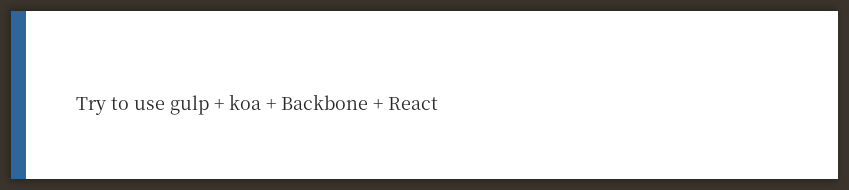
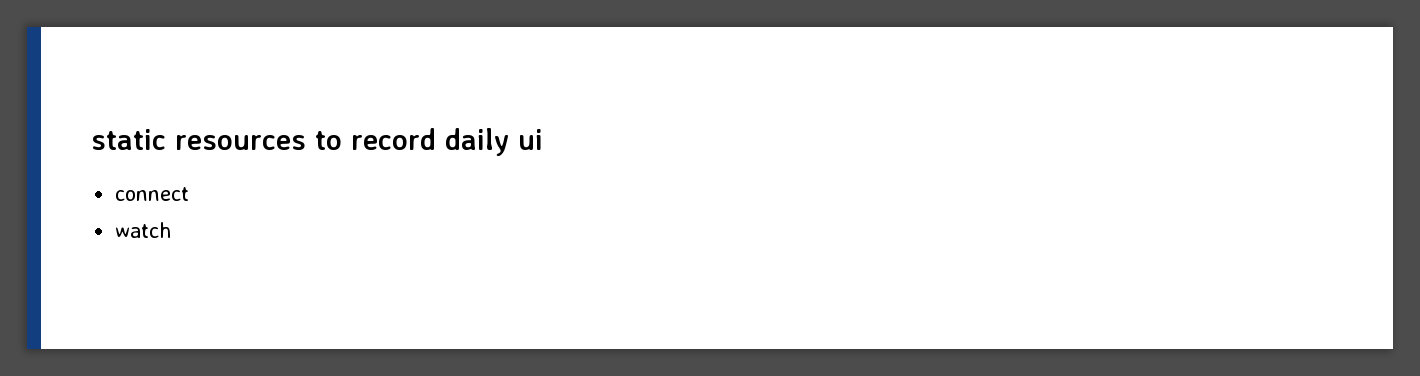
- Try to use gulp + koa + Backbone + React
+ static resources to record daily ui
+ connect
+ watch

